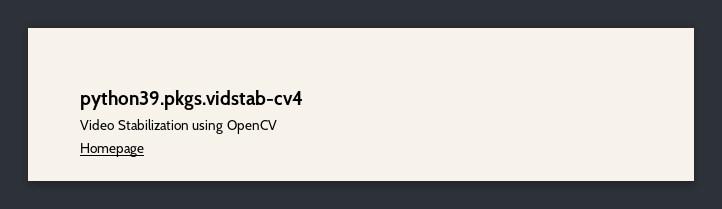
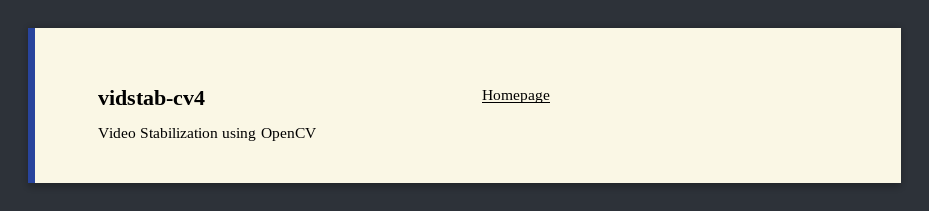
- python39.pkgs.vidstab-cv4
+ vidstab-cv4

